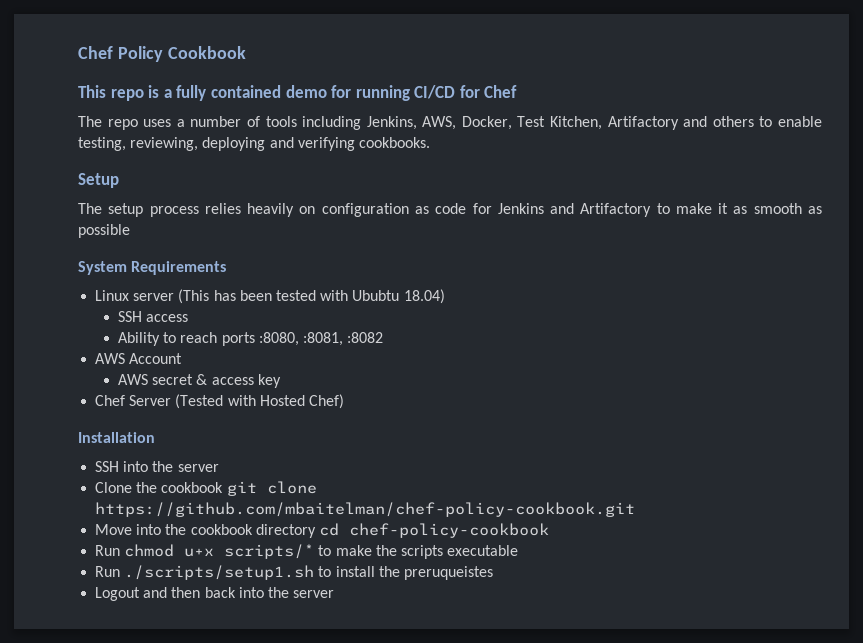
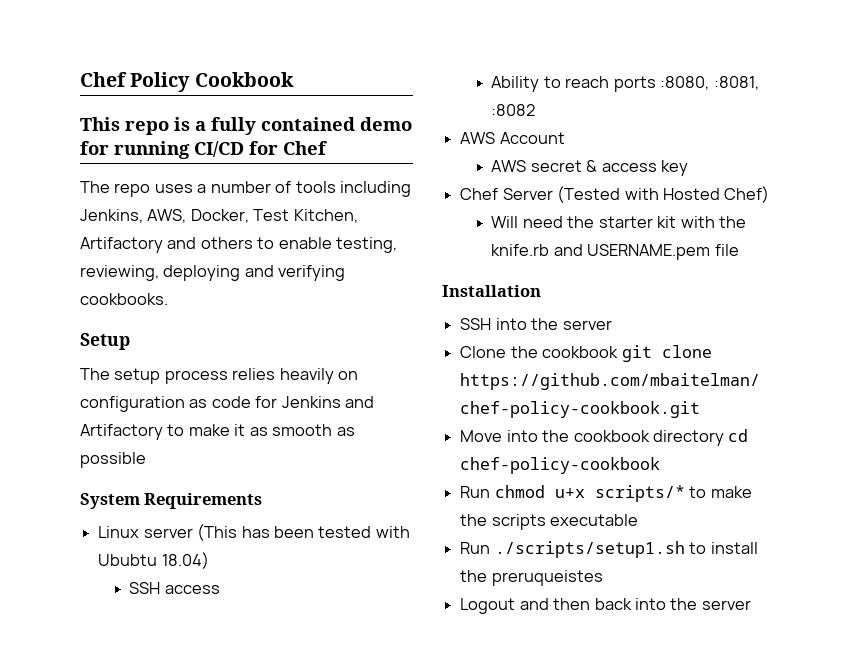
+ Will need the starter kit with the knife.rb and USERNAME.pem file

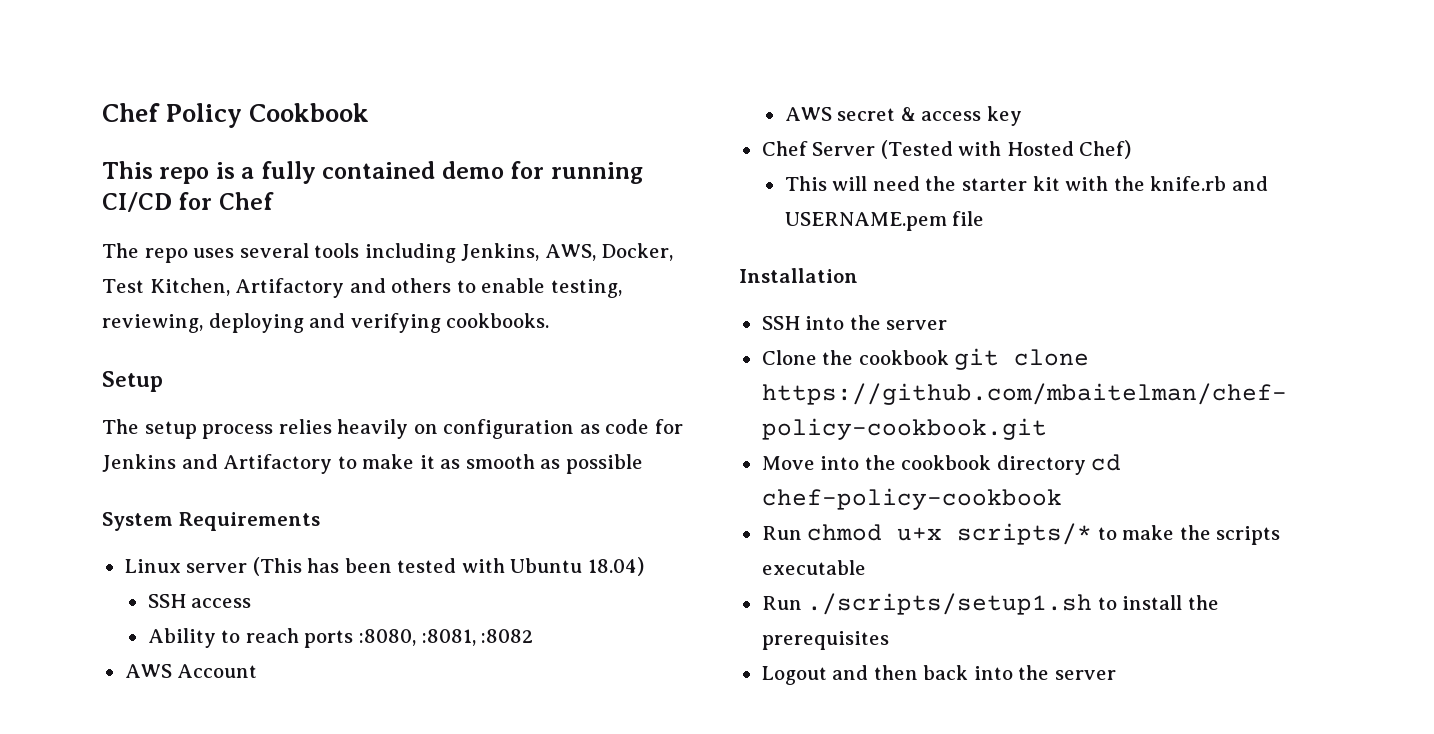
- The repo uses a number of tools including Jenkins, AWS, Docker, Test Kitchen, Artifactory and others to enable testing, reviewing, deploying and verifying cookbooks.
+ The repo uses several tools including Jenkins, AWS, Docker, Test Kitchen, Artifactory and others to enable testing, reviewing, deploying and verifying cookbooks.
- Linux server (This has been tested with Ububtu 18.04)
+ Linux server (This has been tested with Ubuntu 18.04)
- Will need the starter kit with the knife.rb and USERNAME.pem file
+ This will need the starter kit with the knife.rb and USERNAME.pem file
- Run ./scripts/setup1.sh to install the preruqueistes
+ Run ./scripts/setup1.sh to install the prerequisites

